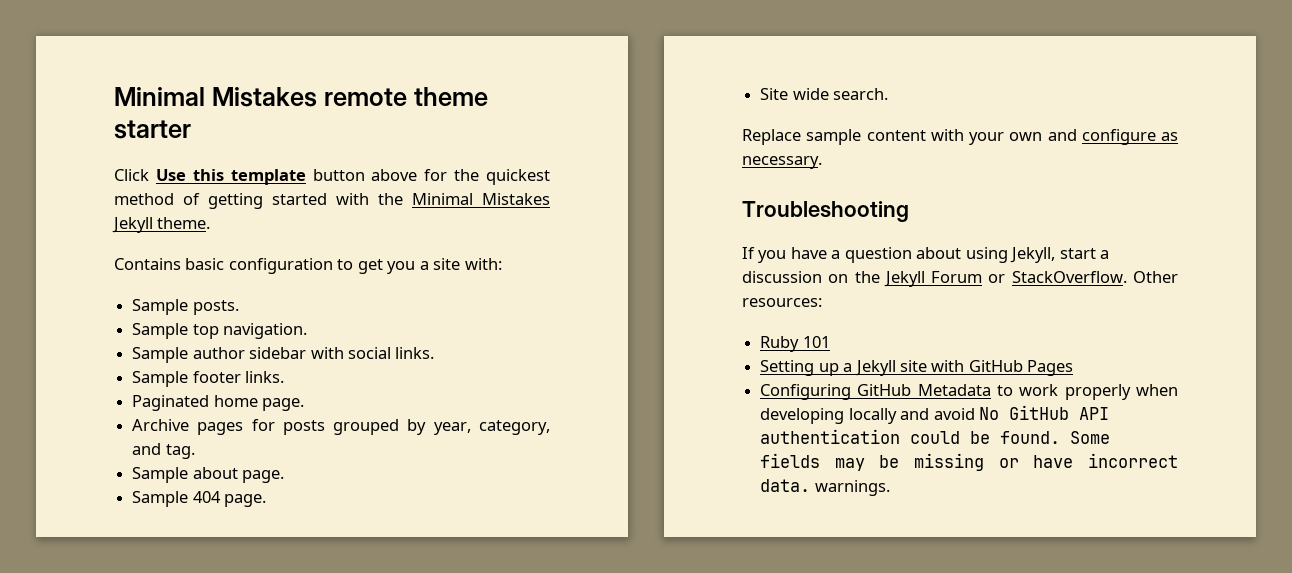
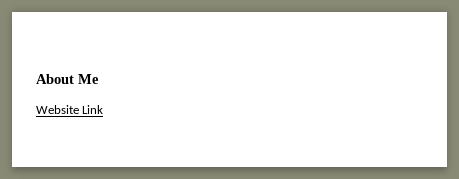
- Minimal Mistakes remote theme starter
- Click Use this template button above for the quickest method of getting started with the Minimal Mistakes Jekyll theme.
- Contains basic configuration to get you a site with:
- Sample posts.
- Sample top navigation.
- Sample author sidebar with social links.
- Sample footer links.
- Paginated home page.
- Archive pages for posts grouped by year, category, and tag.
- Sample about page.
- Sample 404 page.
- Site wide search.
- Replace sample content with your own and configure as necessary.
- Troubleshooting
- If you have a question about using Jekyll, start a discussion on the Jekyll Forum or StackOverflow. Other resources:
- Ruby 101
- Setting up a Jekyll site with GitHub Pages
- Configuring GitHub Metadata to work properly when developing locally and avoid No GitHub API authentication could be found. Some fields may be missing or have incorrect data. warnings.
+ About Me
+ Website Link

